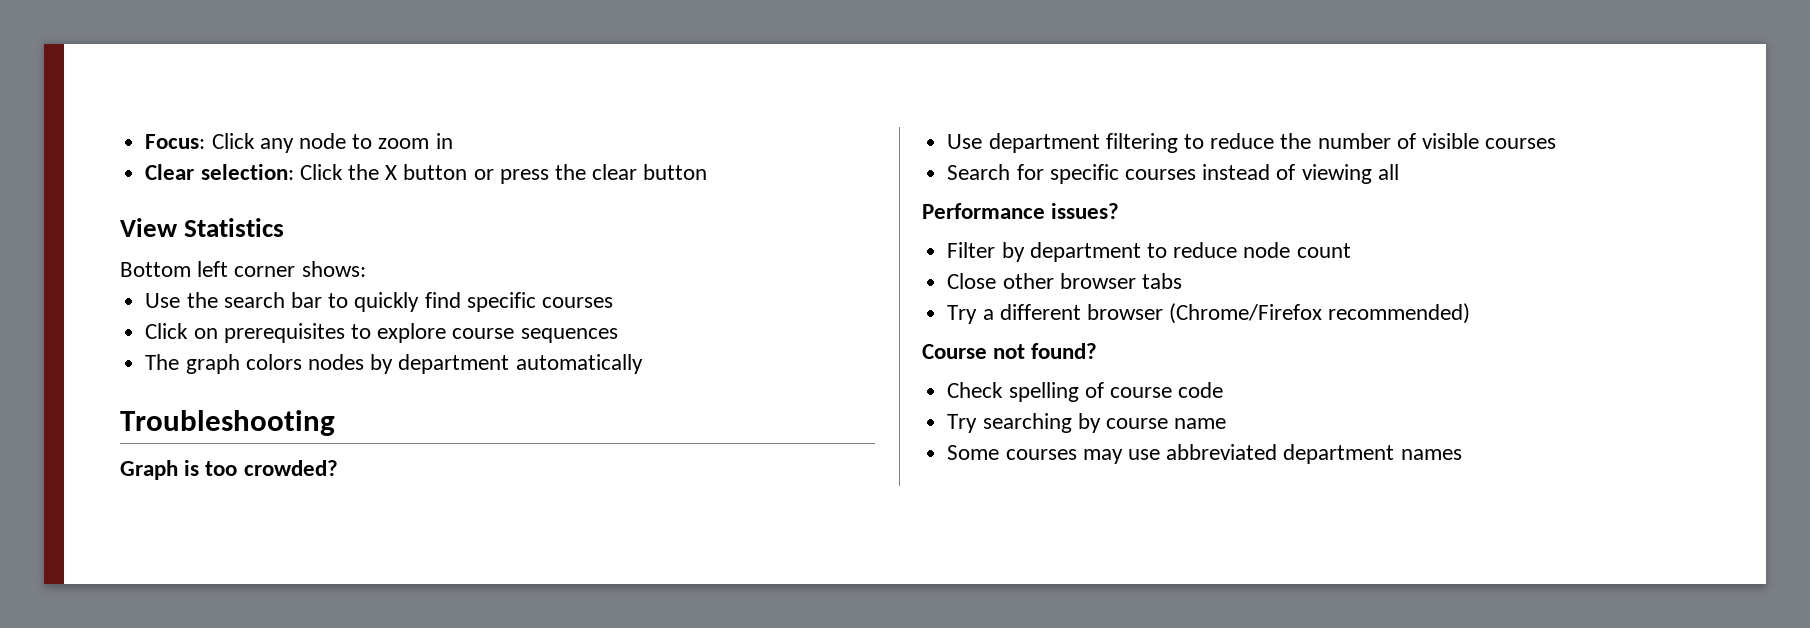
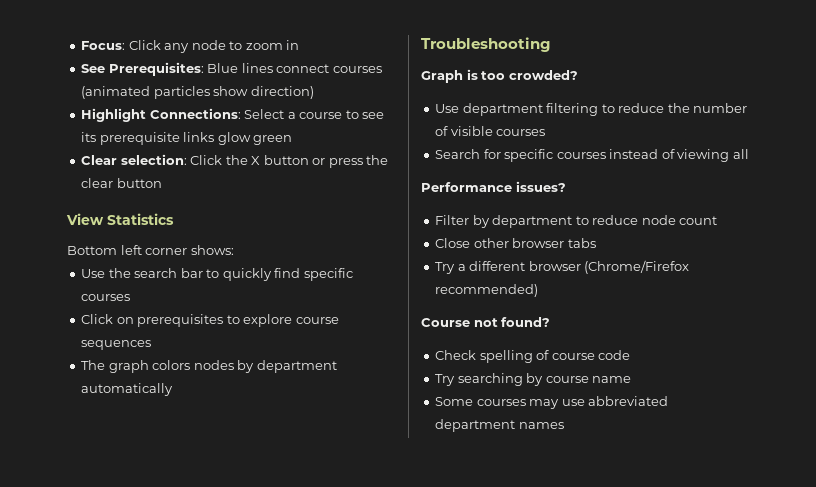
+ See Prerequisites: Blue lines connect courses (animated particles show direction)
+ Highlight Connections: Select a course to see its prerequisite links glow green

